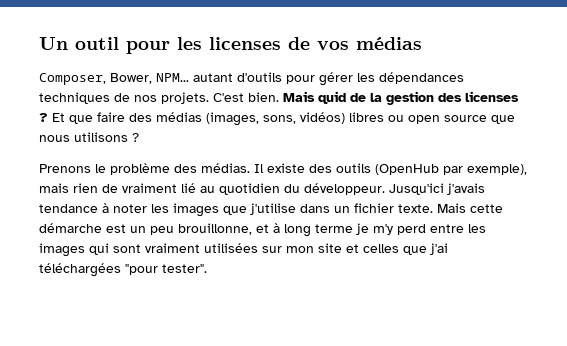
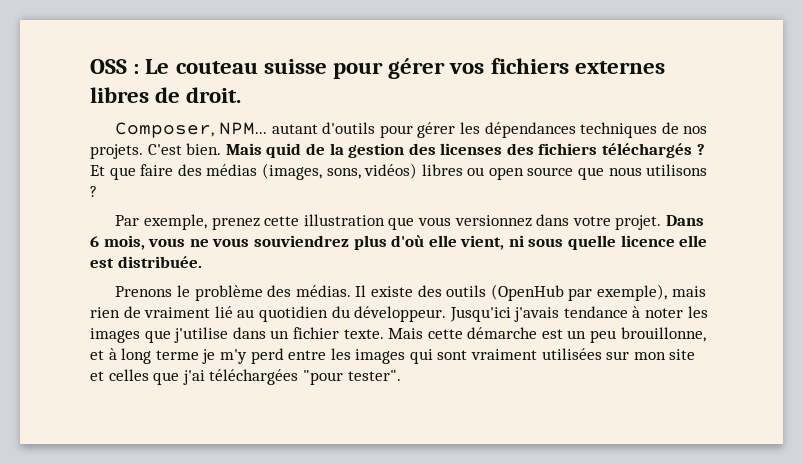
- Un outil pour les licenses de vos médias
+ OSS : Le couteau suisse pour gérer vos fichiers externes libres de droit.
- Composer, Bower, NPM... autant d'outils pour gérer les dépendances techniques de nos projets.
+ Composer, NPM... autant d'outils pour gérer les dépendances techniques de nos projets.
- Mais quid de la gestion des licenses ?
+ Mais quid de la gestion des licenses des fichiers téléchargés ?
+ Par exemple, prenez cette illustration que vous versionnez dans votre projet. Dans 6 mois, vous ne vous souviendrez plus d'où elle vient, ni sous quelle licence elle est distribuée.

